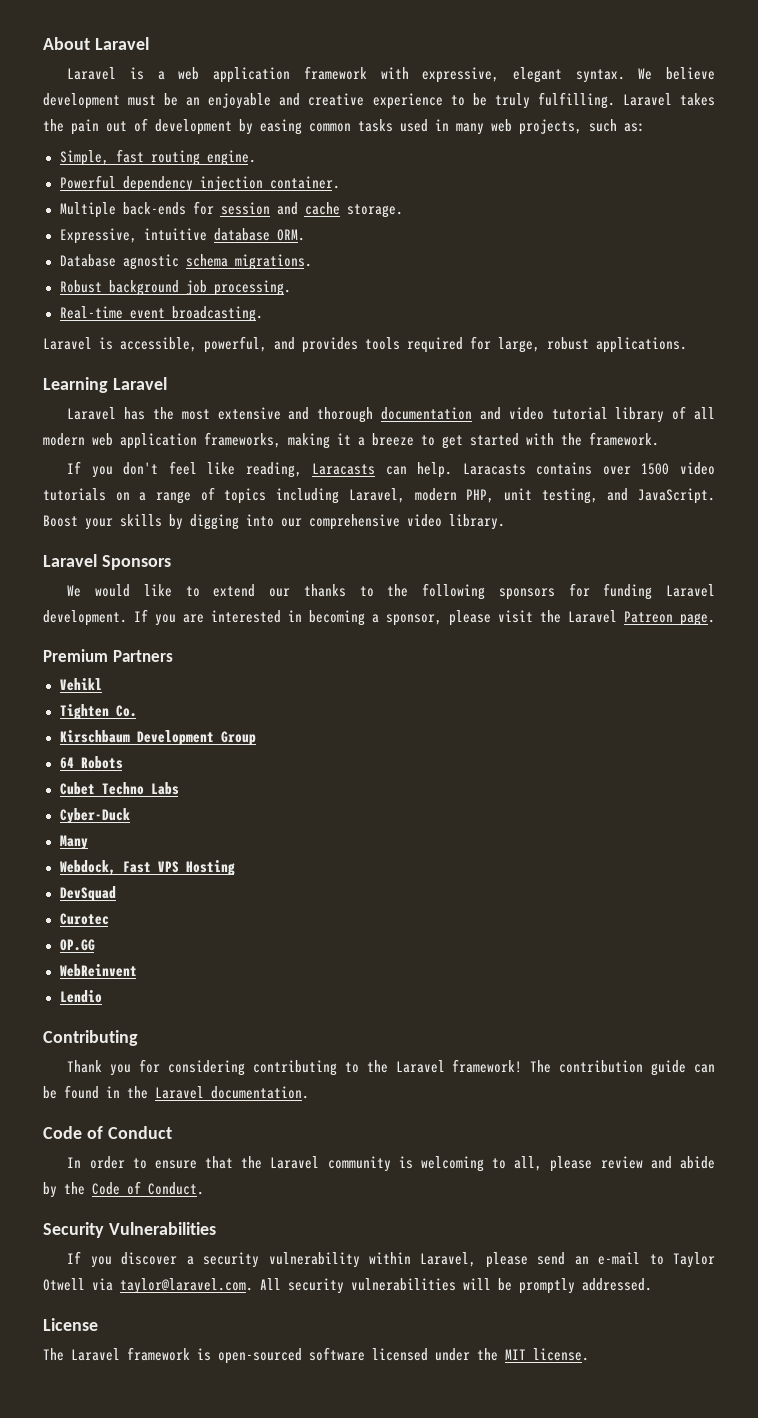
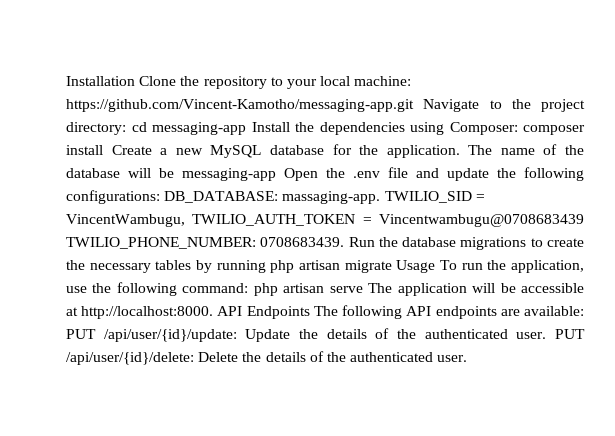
- About Laravel
- Laravel is a web application framework with expressive, elegant syntax. We believe development must be an enjoyable and creative experience to be truly fulfilling. Laravel takes the pain out of development by easing common tasks used in many web projects, such as:
- Simple, fast routing engine.
- Powerful dependency injection container.
- Multiple back-ends for session and cache storage.
- Expressive, intuitive database ORM.
- Database agnostic schema migrations.
- Robust background job processing.
- Real-time event broadcasting.
- Laravel is accessible, powerful, and provides tools required for large, robust applications.
- Learning Laravel
- Laravel has the most extensive and thorough documentation and video tutorial library of all modern web application frameworks, making it a breeze to get started with the framework.
- If you don't feel like reading, Laracasts can help. Laracasts contains over 1500 video tutorials on a range of topics including Laravel, modern PHP, unit testing, and JavaScript. Boost your skills by digging into our comprehensive video library.
- Laravel Sponsors
- We would like to extend our thanks to the following sponsors for funding Laravel development. If you are interested in becoming a sponsor, please visit the Laravel Patreon page.
- Premium Partners
- Vehikl
- Tighten Co.
- Kirschbaum Development Group
- 64 Robots
- Cubet Techno Labs
- Cyber-Duck
- Many
- Webdock, Fast VPS Hosting
- DevSquad
- Curotec
- OP.GG
- WebReinvent
- Lendio
- Contributing
- Thank you for considering contributing to the Laravel framework! The contribution guide can be found in the Laravel documentation.
- Code of Conduct
- In order to ensure that the Laravel community is welcoming to all, please review and abide by the Code of Conduct.
- Security Vulnerabilities
- If you discover a security vulnerability within Laravel, please send an e-mail to Taylor Otwell via taylor@laravel.com. All security vulnerabilities will be promptly addressed.
- License
- The Laravel framework is open-sourced software licensed under the MIT license.
+ Installation Clone the repository to your local machine: https://github.com/Vincent-Kamotho/messaging-app.git Navigate to the project directory: cd messaging-app Install the dependencies using Composer: composer install Create a new MySQL database for the application. The name of the database will be messaging-app Open the .env file and update the following configurations: DB_DATABASE: massaging-app. TWILIO_SID = VincentWambugu, TWILIO_AUTH_TOKEN = Vincentwambugu@0708683439 TWILIO_PHONE_NUMBER: 0708683439. Run the database migrations to create the necessary tables by running php artisan migrate Usage To run the application, use the following command: php artisan serve The application will be accessible at http://localhost:8000. API Endpoints The following API endpoints are available: PUT /api/user/{id}/update: Update the details of the authenticated user. PUT /api/user/{id}/delete: Delete the details of the authenticated user.

